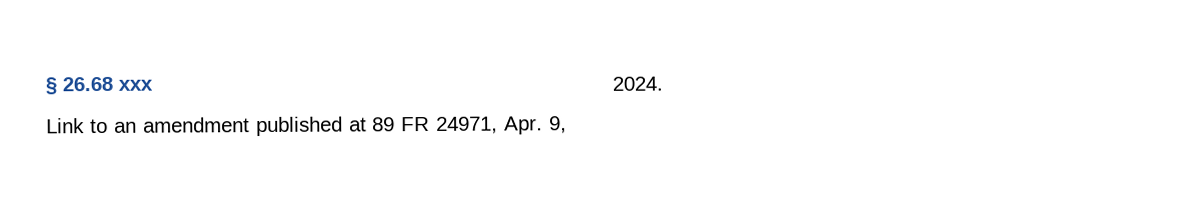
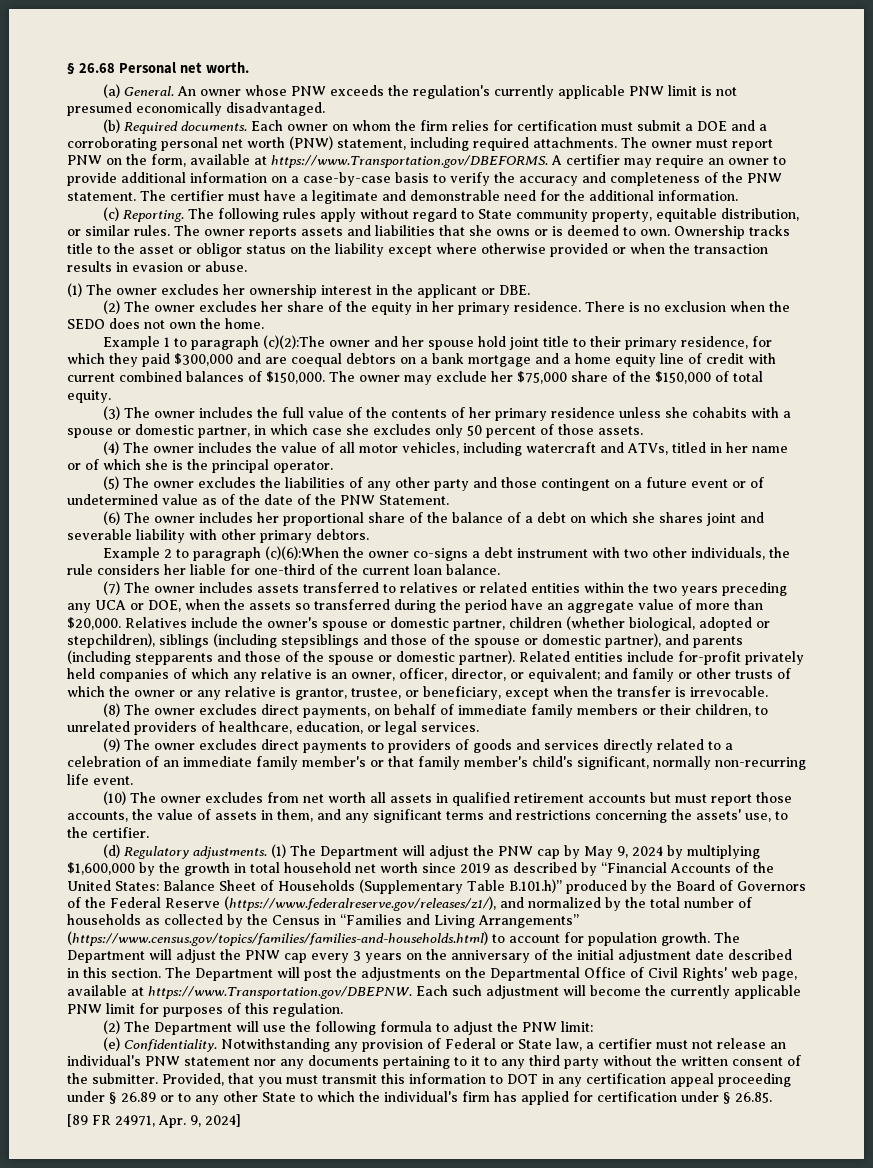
- § 26.68 xxx
- Link to an amendment published at 89 FR 24971, Apr. 9, 2024.
+ § 26.68 Personal net worth.
+ (a) General. An owner whose PNW exceeds the regulation's currently applicable PNW limit is not presumed economically disadvantaged.
+ (b) Required documents. Each owner on whom the firm relies for certification must submit a DOE and a corroborating personal net worth (PNW) statement, including required attachments. The owner must report PNW on the form, available at https://www.Transportation.gov/DBEFORMS. A certifier may require an owner to provide additional information on a case-by-case basis to verify the accuracy and completeness of the PNW statement. The certifier must have a legitimate and demonstrable need for the additional information.
+ (c) Reporting. The following rules apply without regard to State community property, equitable distribution, or similar rules. The owner reports assets and liabilities that she owns or is deemed to own. Ownership tracks title to the asset or obligor status on the liability except where otherwise provided or when the transaction results in evasion or abuse.
+ (1) The owner excludes her ownership interest in the applicant or DBE.
+ (2) The owner excludes her share of the equity in her primary residence. There is no exclusion when the SEDO does not own the home.
+ Example 1 to paragraph (c)(2):The owner and her spouse hold joint title to their primary residence, for which they paid $300,000 and are coequal debtors on a bank mortgage and a home equity line of credit with current combined balances of $150,000. The owner may exclude her $75,000 share of the $150,000 of total equity.
+ (3) The owner includes the full value of the contents of her primary residence unless she cohabits with a spouse or domestic partner, in which case she excludes only 50 percent of those assets.
+ (4) The owner includes the value of all motor vehicles, including watercraft and ATVs, titled in her name or of which she is the principal operator.
+ (5) The owner excludes the liabilities of any other party and those contingent on a future event or of undetermined value as of the date of the PNW Statement.
+ (6) The owner includes her proportional share of the balance of a debt on which she shares joint and severable liability with other primary debtors.
+ Example 2 to paragraph (c)(6):When the owner co-signs a debt instrument with two other individuals, the rule considers her liable for one-third of the current loan balance.
+ (7) The owner includes assets transferred to relatives or related entities within the two years preceding any UCA or DOE, when the assets so transferred during the period have an aggregate value of more than $20,000. Relatives include the owner's spouse or domestic partner, children (whether biological, adopted or stepchildren), siblings (including stepsiblings and those of the spouse or domestic partner), and parents (including stepparents and those of the spouse or domestic partner). Related entities include for-profit privately held companies of which any relative is an owner, officer, director, or equivalent; and family or other trusts of which the owner or any relative is grantor, trustee, or beneficiary, except when the transfer is irrevocable.
+ (8) The owner excludes direct payments, on behalf of immediate family members or their children, to unrelated providers of healthcare, education, or legal services.
+ (9) The owner excludes direct payments to providers of goods and services directly related to a celebration of an immediate family member's or that family member's child's significant, normally non-recurring life event.
+ (10) The owner excludes from net worth all assets in qualified retirement accounts but must report those accounts, the value of assets in them, and any significant terms and restrictions concerning the assets' use, to the certifier.
+ (d) Regulatory adjustments. (1) The Department will adjust the PNW cap by May 9, 2024 by multiplying $1,600,000 by the growth in total household net worth since 2019 as described by “Financial Accounts of the United States: Balance Sheet of Households (Supplementary Table B.101.h)” produced by the Board of Governors of the Federal Reserve (https://www.federalreserve.gov/releases/z1/), and normalized by the total number of households as collected by the Census in “Families and Living Arrangements” (https://www.census.gov/topics/families/families-and-households.html) to account for population growth. The Department will adjust the PNW cap every 3 years on the anniversary of the initial adjustment date described in this section. The Department will post the adjustments on the Departmental Office of Civil Rights' web page, available at https://www.Transportation.gov/DBEPNW. Each such adjustment will become the currently applicable PNW limit for purposes of this regulation.
+ (2) The Department will use the following formula to adjust the PNW limit:
+ (e) Confidentiality. Notwithstanding any provision of Federal or State law, a certifier must not release an individual's PNW statement nor any documents pertaining to it to any third party without the written consent of the submitter. Provided, that you must transmit this information to DOT in any certification appeal proceeding under § 26.89 or to any other State to which the individual's firm has applied for certification under § 26.85.
+ [89 FR 24971, Apr. 9, 2024]

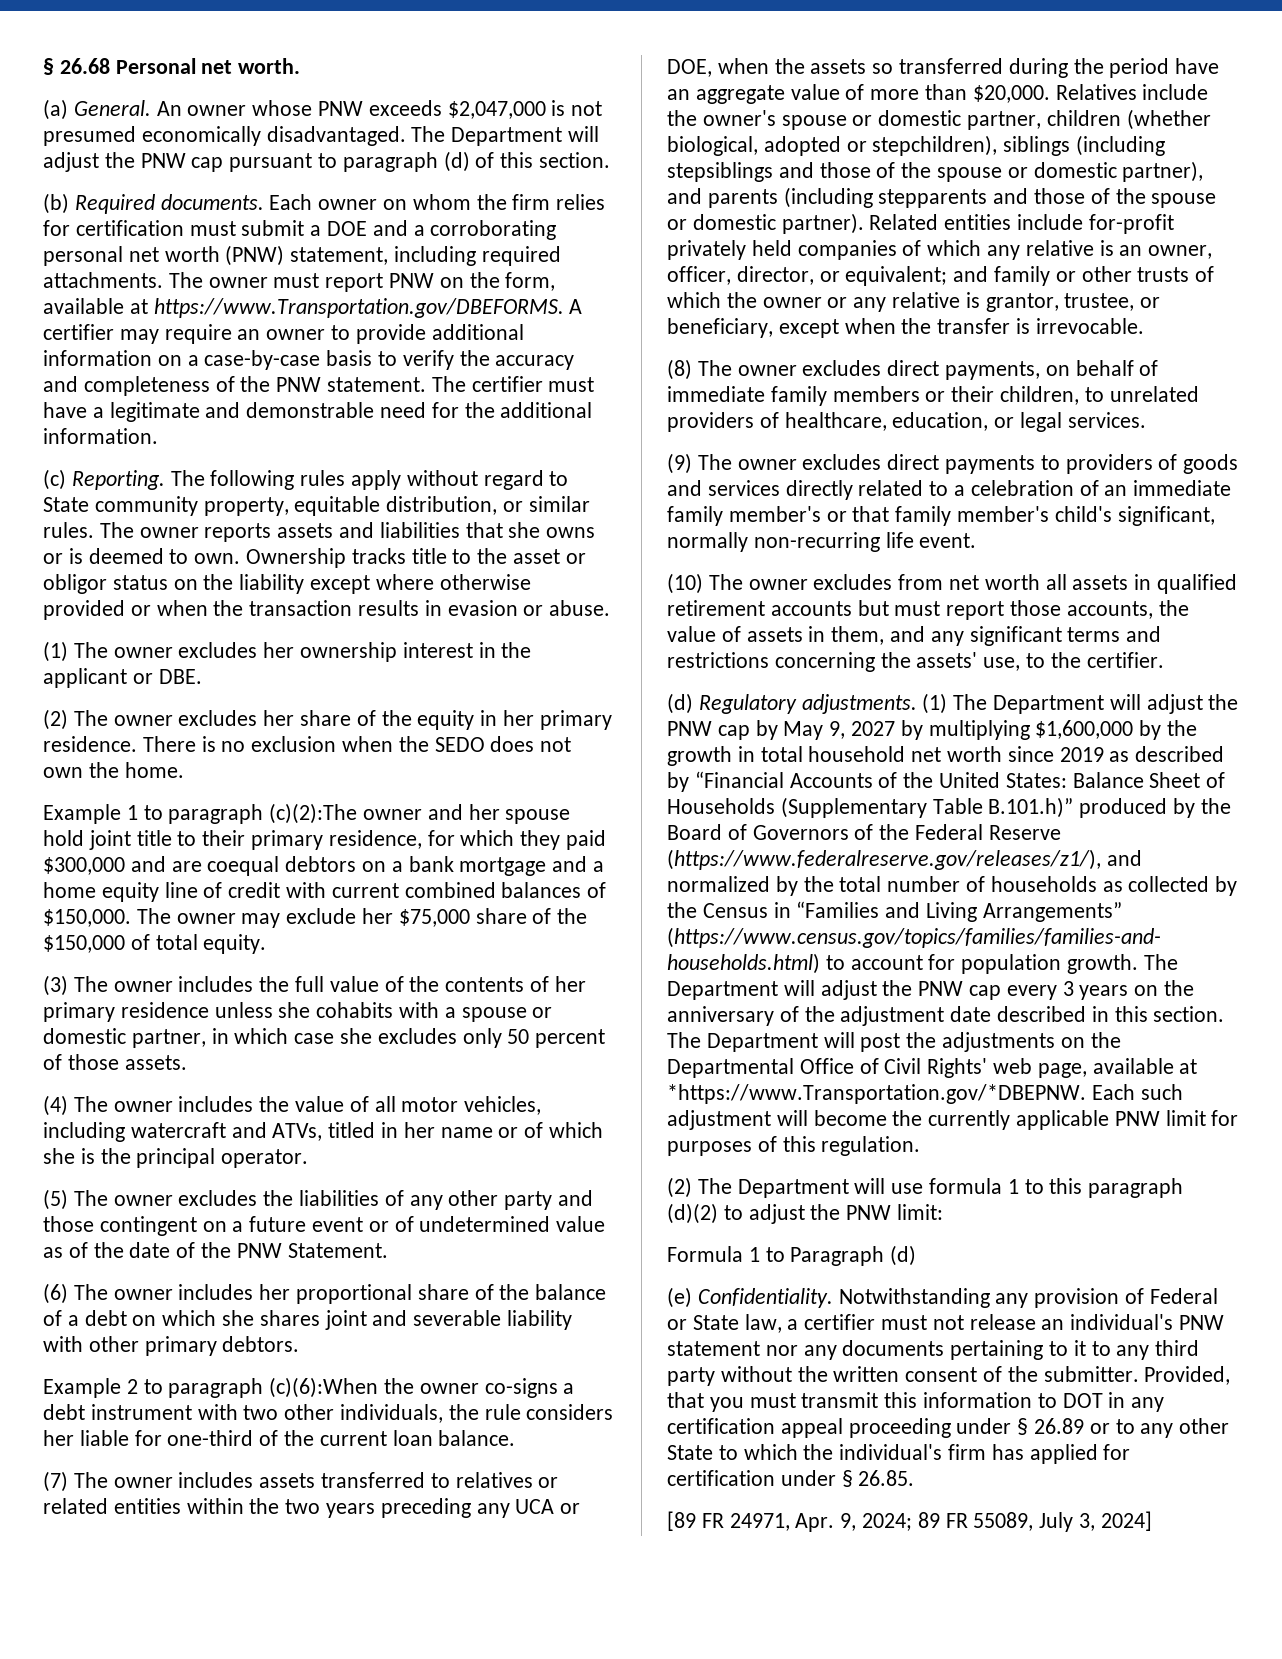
- An owner whose PNW exceeds the regulation's currently applicable PNW limit is not presumed economically disadvantaged.
+ An owner whose PNW exceeds $2,047,000 is not presumed economically disadvantaged. The Department will adjust the PNW cap pursuant to paragraph (d) of this section.
- (1) The Department will adjust the PNW cap by May 9, 2024 by multiplying $1,600,000 by the growth in total household net worth since 2019 as described by “Financial Accounts of the United States:
+ (1) The Department will adjust the PNW cap by May 9, 2027 by multiplying $1,600,000 by the growth in total household net worth since 2019 as described by “Financial Accounts of the United States:
- The Department will adjust the PNW cap every 3 years on the anniversary of the initial adjustment date described in this section.
+ The Department will adjust the PNW cap every 3 years on the anniversary of the adjustment date described in this section.
- The Department will post the adjustments on the Departmental Office of Civil Rights' web page, available at https://www.Transportation.gov/DBEPNW. Each such adjustment will become the currently applicable PNW limit for purposes of this regulation.
+ The Department will post the adjustments on the Departmental Office of Civil Rights' web page, available at *https://www.Transportation.gov/*DBEPNW. Each such adjustment will become the currently applicable PNW limit for purposes of this regulation.
- (2) The Department will use the following formula to adjust the PNW limit:
+ (2) The Department will use formula 1 to this paragraph (d)(2) to adjust the PNW limit:
+ Formula 1 to Paragraph (d)
- [89 FR 24971, Apr. 9, 2024]
+ [89 FR 24971, Apr. 9, 2024; 89 FR 55089, July 3, 2024]

